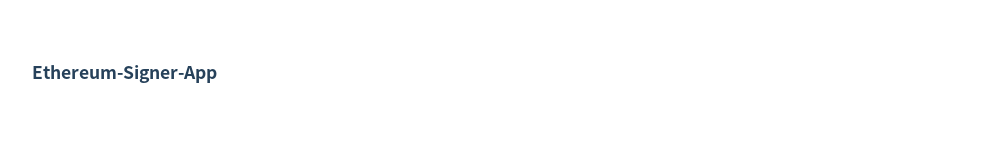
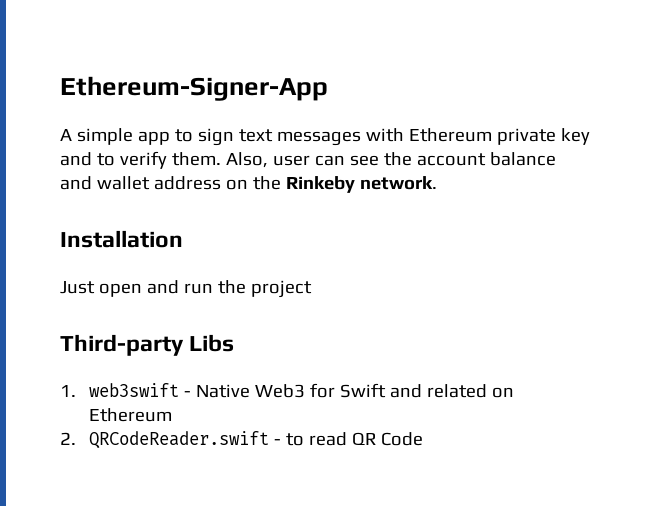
+ A simple app to sign text messages with Ethereum private key and to verify them. Also, user can see the account balance and wallet address on the Rinkeby network.
+ Installation
+ Just open and run the project
+ Third-party Libs
+ 1. web3swift - Native Web3 for Swift and related on Ethereum
+ 2. QRCodeReader.swift - to read QR Code

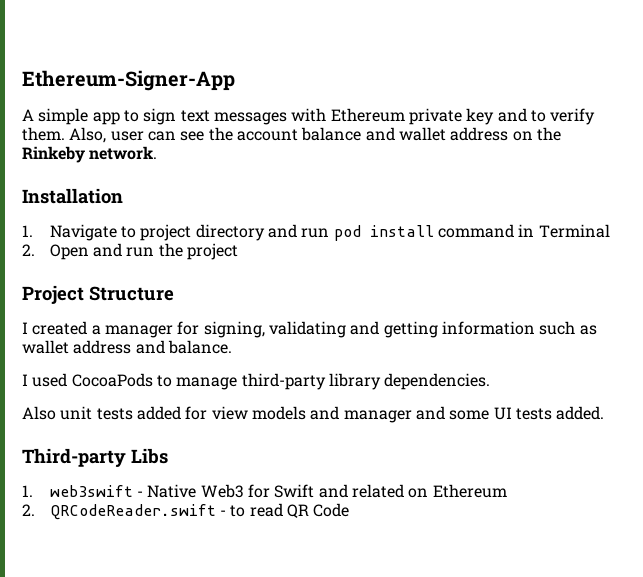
- Just open and run the project
+ 1. Navigate to project directory and run pod install command in Terminal
+ 2. Open and run the project
+ Project Structure
+ I created a manager for signing, validating and getting information such as wallet address and balance.
+ I used CocoaPods to manage third-party library dependencies.
+ Also unit tests added for view models and manager and some UI tests added.

